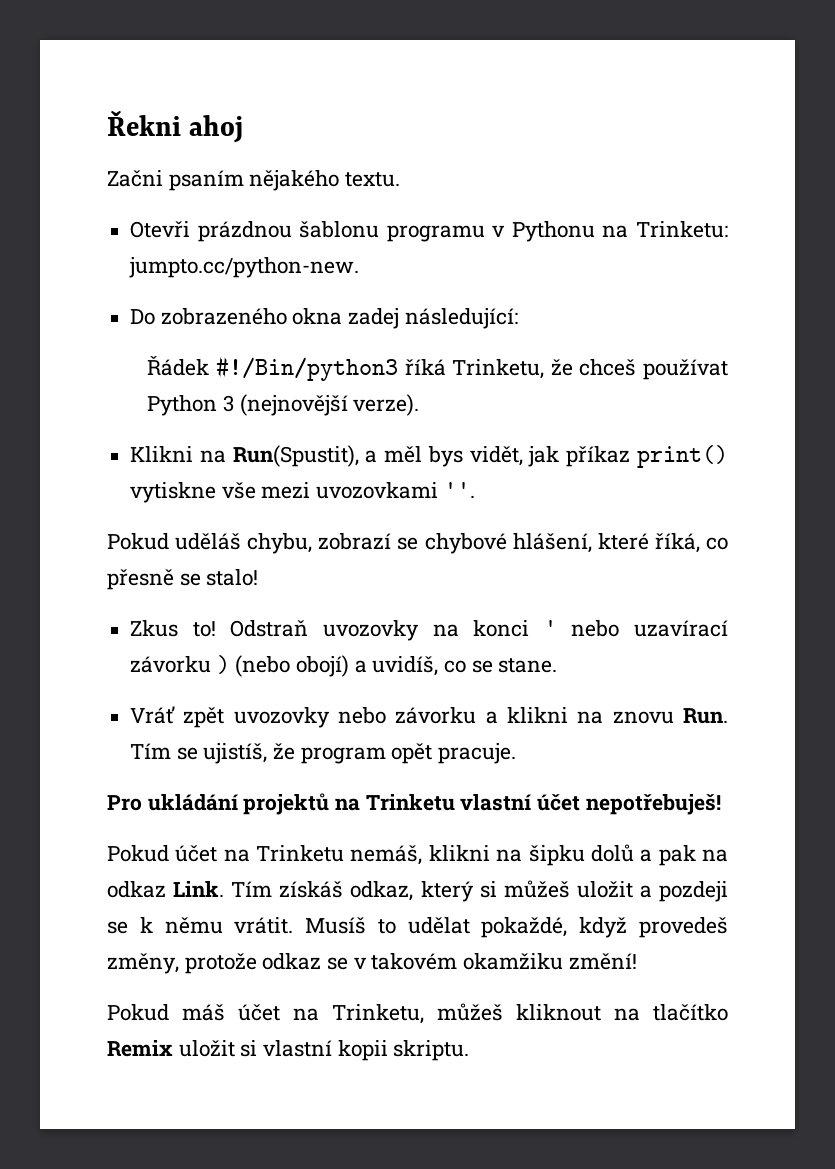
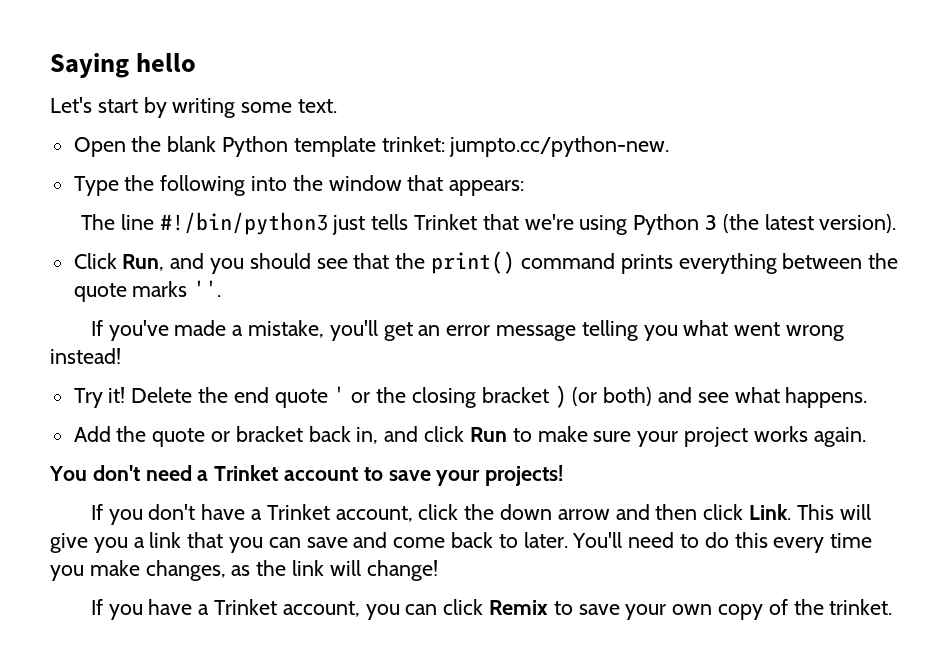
- Řekni ahoj
- Začni psaním nějakého textu.
- Otevři prázdnou šablonu programu v Pythonu na Trinketu: jumpto.cc/python-new.
- Do zobrazeného okna zadej následující:
- Řádek #!/Bin/python3 říká Trinketu, že chceš používat Python 3 (nejnovější verze).
- Klikni na Run(Spustit), a měl bys vidět, jak příkaz print() vytiskne vše mezi uvozovkami ''.
- Pokud uděláš chybu, zobrazí se chybové hlášení, které říká, co přesně se stalo!
- Zkus to! Odstraň uvozovky na konci ' nebo uzavírací závorku ) (nebo obojí) a uvidíš, co se stane.
- Vráť zpět uvozovky nebo závorku a klikni na znovu Run. Tím se ujistíš, že program opět pracuje.
- Pro ukládání projektů na Trinketu vlastní účet nepotřebuješ!
- Pokud účet na Trinketu nemáš, klikni na šipku dolů a pak na odkaz Link. Tím získáš odkaz, který si můžeš uložit a pozdeji se k němu vrátit. Musíš to udělat pokaždé, když provedeš změny, protože odkaz se v takovém okamžiku změní!
- Pokud máš účet na Trinketu, můžeš kliknout na tlačítko Remix uložit si vlastní kopii skriptu.
+ Saying hello
+ Let's start by writing some text.
+ Open the blank Python template trinket: jumpto.cc/python-new.
+ Type the following into the window that appears:
+ The line #!/bin/python3 just tells Trinket that we're using Python 3 (the latest version).
+ Click Run, and you should see that the print() command prints everything between the quote marks ''.
+ If you've made a mistake, you'll get an error message telling you what went wrong instead!
+ Try it! Delete the end quote ' or the closing bracket ) (or both) and see what happens.
+ Add the quote or bracket back in, and click Run to make sure your project works again.
+ You don't need a Trinket account to save your projects!
+ If you don't have a Trinket account, click the down arrow and then click Link. This will give you a link that you can save and come back to later. You'll need to do this every time you make changes, as the link will change!
+ If you have a Trinket account, you can click Remix to save your own copy of the trinket.

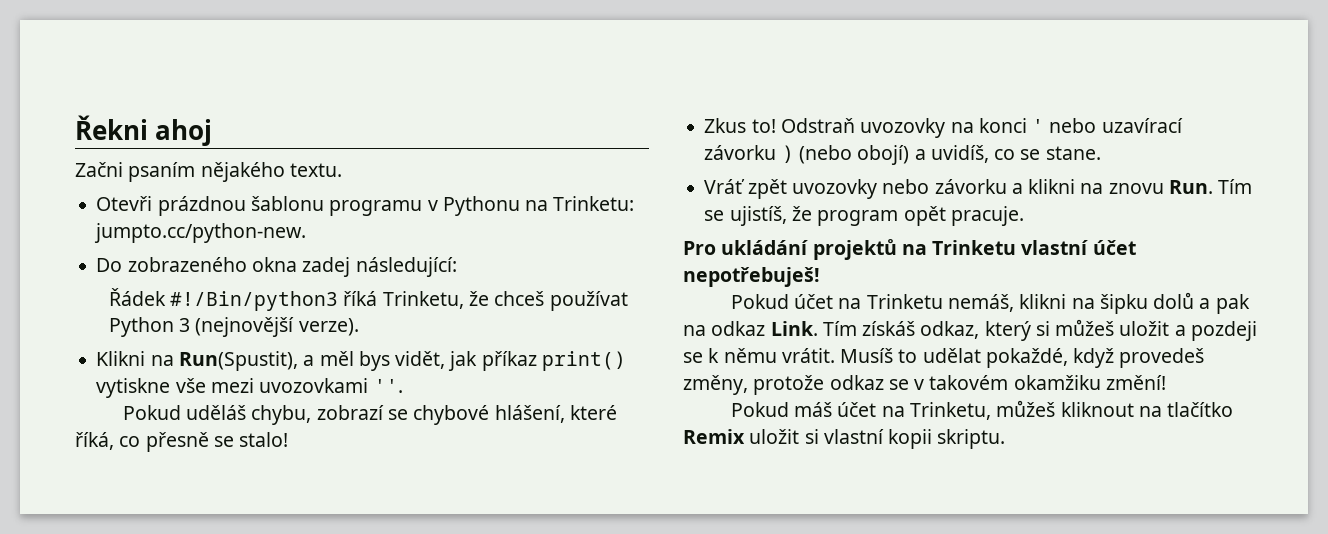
- Saying hello
- Let's start by writing some text.
- Open the blank Python template trinket: jumpto.cc/python-new.
- Type the following into the window that appears:
- The line #!/bin/python3 just tells Trinket that we're using Python 3 (the latest version).
- Click Run, and you should see that the print() command prints everything between the quote marks ''.
- If you've made a mistake, you'll get an error message telling you what went wrong instead!
- Try it! Delete the end quote ' or the closing bracket ) (or both) and see what happens.
- Add the quote or bracket back in, and click Run to make sure your project works again.
- You don't need a Trinket account to save your projects!
- If you don't have a Trinket account, click the down arrow and then click Link. This will give you a link that you can save and come back to later. You'll need to do this every time you make changes, as the link will change!
- If you have a Trinket account, you can click Remix to save your own copy of the trinket.
+ Řekni ahoj
+ Začni psaním nějakého textu.
+ Otevři prázdnou šablonu programu v Pythonu na Trinketu: jumpto.cc/python-new.
+ Do zobrazeného okna zadej následující:
+ Řádek #!/Bin/python3 říká Trinketu, že chceš používat Python 3 (nejnovější verze).
+ Klikni na Run(Spustit), a měl bys vidět, jak příkaz print() vytiskne vše mezi uvozovkami ''.
+ Pokud uděláš chybu, zobrazí se chybové hlášení, které říká, co přesně se stalo!
+ Zkus to! Odstraň uvozovky na konci ' nebo uzavírací závorku ) (nebo obojí) a uvidíš, co se stane.
+ Vráť zpět uvozovky nebo závorku a klikni na znovu Run. Tím se ujistíš, že program opět pracuje.
+ Pro ukládání projektů na Trinketu vlastní účet nepotřebuješ!
+ Pokud účet na Trinketu nemáš, klikni na šipku dolů a pak na odkaz Link. Tím získáš odkaz, který si můžeš uložit a pozdeji se k němu vrátit. Musíš to udělat pokaždé, když provedeš změny, protože odkaz se v takovém okamžiku změní!
+ Pokud máš účet na Trinketu, můžeš kliknout na tlačítko Remix uložit si vlastní kopii skriptu.

